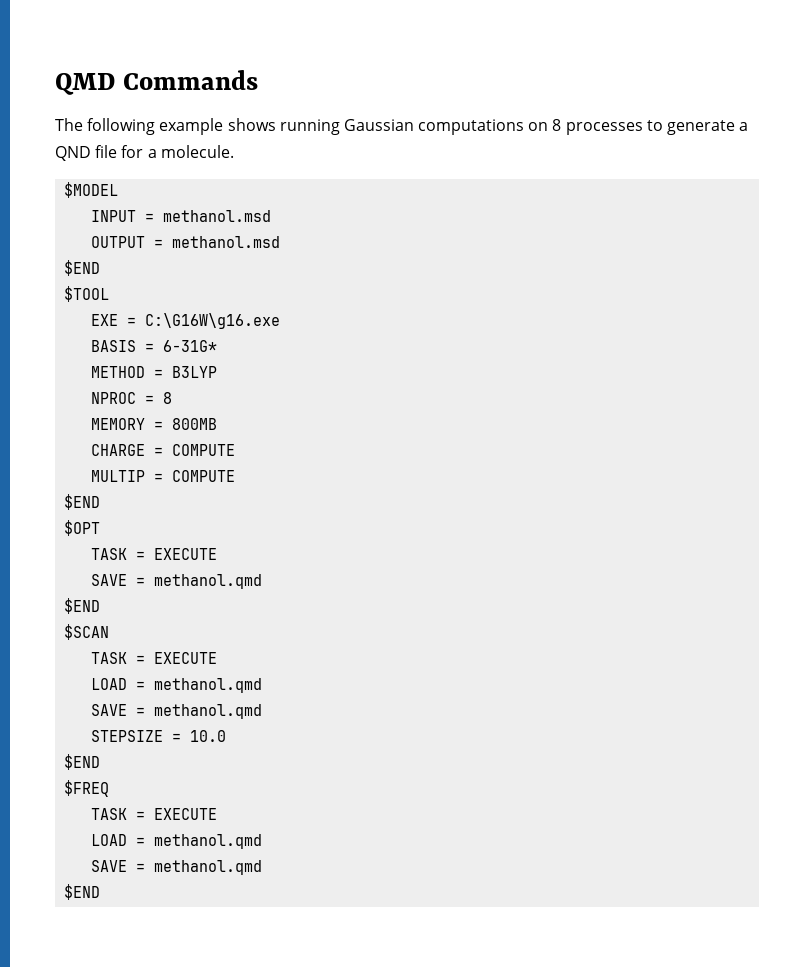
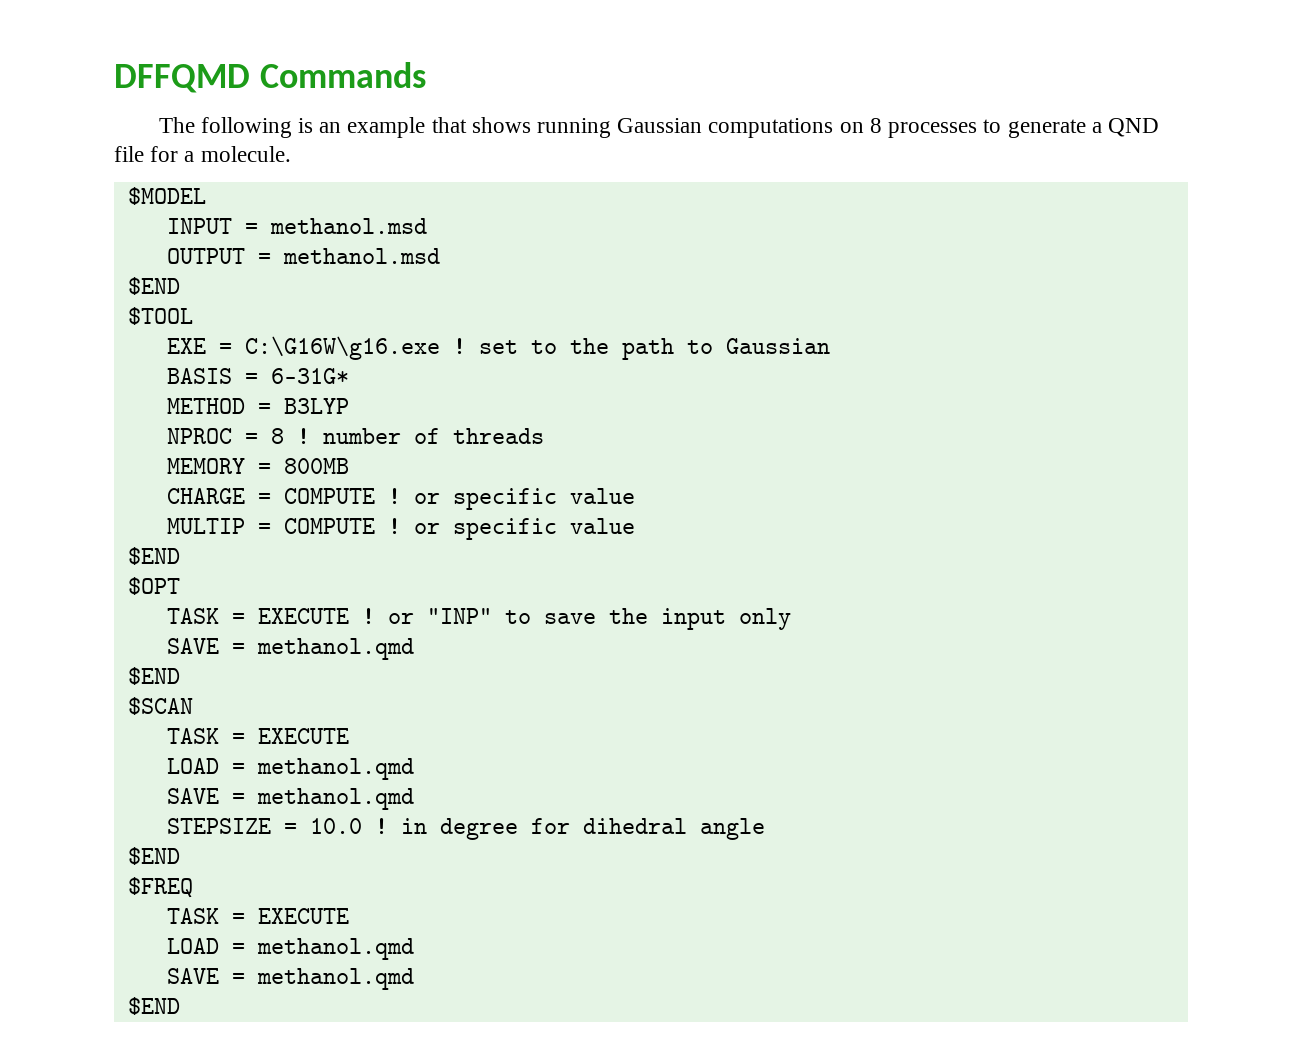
- QMD Commands
+ DFFQMD Commands
- The following example shows running Gaussian computations on 8 processes to generate a QND file for a molecule.
+ The following is an example that shows running Gaussian computations on 8 processes to generate a QND file for a molecule.
- EXE = C:\G16W\g16.exe
+ EXE = C:\G16W\g16.exe ! set to the path to Gaussian
- NPROC = 8
+ NPROC = 8 ! number of threads
- CHARGE = COMPUTE
+ CHARGE = COMPUTE ! or specific value
- MULTIP = COMPUTE
+ MULTIP = COMPUTE ! or specific value
  $OPT
- TASK = EXECUTE
+ TASK = EXECUTE ! or "INP" to save the input only
- STEPSIZE = 10.0
+ STEPSIZE = 10.0 ! in degree for dihedral angle

